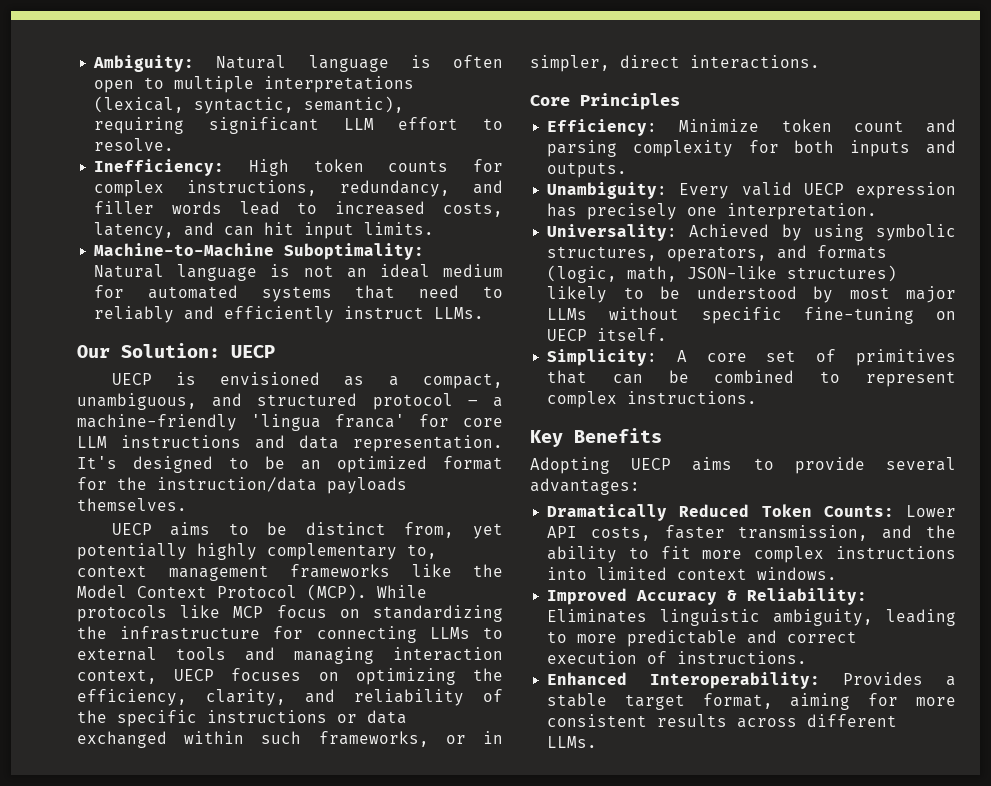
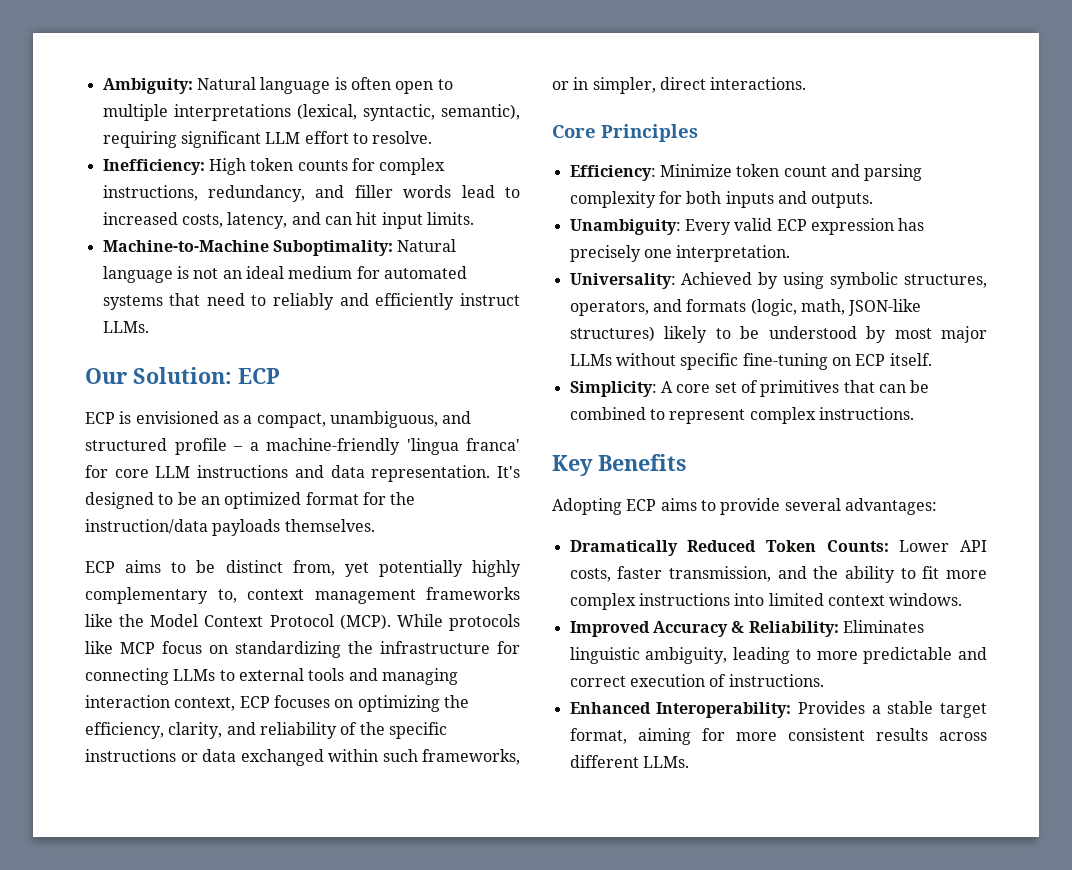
- Our Solution: UECP
- UECP is envisioned as a compact, unambiguous, and structured protocol – a machine-friendly 'lingua franca' for core LLM instructions and data representation.
+ Our Solution: ECP
+ ECP is envisioned as a compact, unambiguous, and structured profile – a machine-friendly 'lingua franca' for core LLM instructions and data representation.
- UECP aims to be distinct from, yet potentially highly complementary to, context management frameworks like the Model Context Protocol (MCP).
+ ECP aims to be distinct from, yet potentially highly complementary to, context management frameworks like the Model Context Protocol (MCP).
- While protocols like MCP focus on standardizing the infrastructure for connecting LLMs to external tools and managing interaction context, UECP focuses on optimizing the efficiency, clarity, and reliability of the specific instructions or data exchanged within such frameworks, or in simpler, direct interactions.
+ While protocols like MCP focus on standardizing the infrastructure for connecting LLMs to external tools and managing interaction context, ECP focuses on optimizing the efficiency, clarity, and reliability of the specific instructions or data exchanged within such frameworks, or in simpler, direct interactions.
- Unambiguity: Every valid UECP expression has precisely one interpretation.
+ Unambiguity: Every valid ECP expression has precisely one interpretation.
- Universality: Achieved by using symbolic structures, operators, and formats (logic, math, JSON-like structures) likely to be understood by most major LLMs without specific fine-tuning on UECP itself.
+ Universality: Achieved by using symbolic structures, operators, and formats (logic, math, JSON-like structures) likely to be understood by most major LLMs without specific fine-tuning on ECP itself.
- Adopting UECP aims to provide several advantages:
+ Adopting ECP aims to provide several advantages:

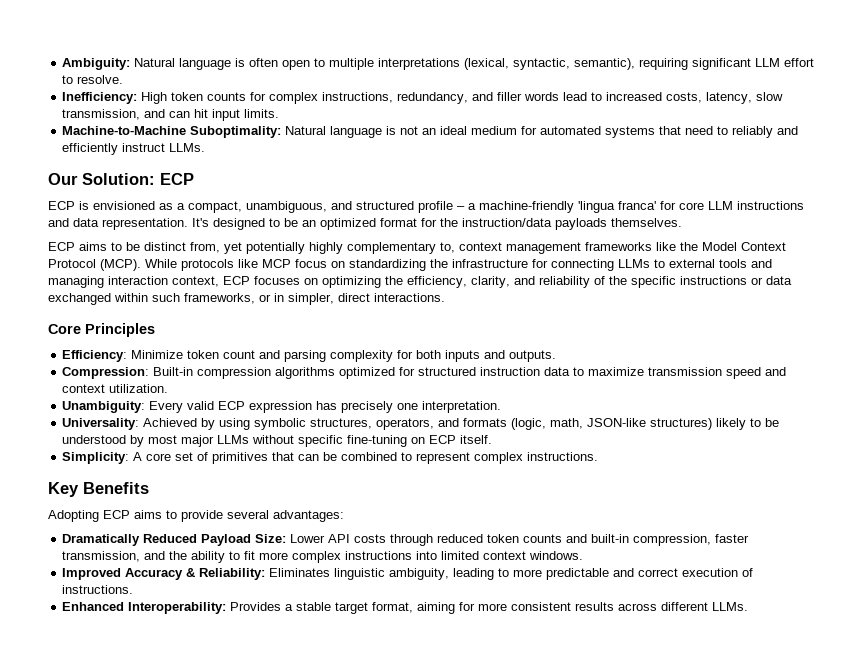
- Inefficiency: High token counts for complex instructions, redundancy, and filler words lead to increased costs, latency, and can hit input limits.
+ Inefficiency: High token counts for complex instructions, redundancy, and filler words lead to increased costs, latency, slow transmission, and can hit input limits.
+ Compression: Built-in compression algorithms optimized for structured instruction data to maximize transmission speed and context utilization.
- Dramatically Reduced Token Counts: Lower API costs, faster transmission, and the ability to fit more complex instructions into limited context windows.
+ Dramatically Reduced Payload Size: Lower API costs through reduced token counts and built-in compression, faster transmission, and the ability to fit more complex instructions into limited context windows.

